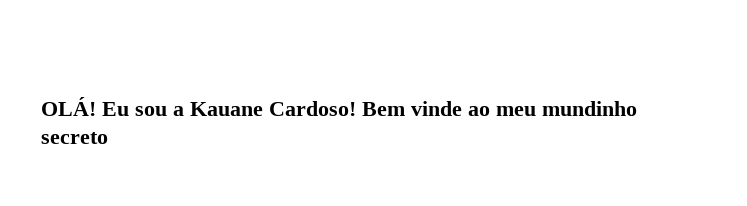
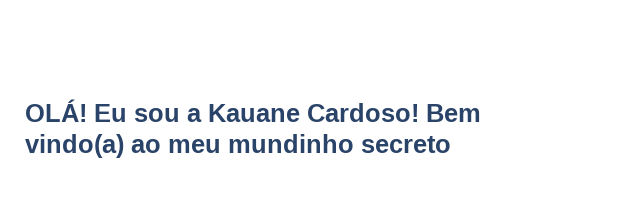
- Bem vinde ao meu mundinho secreto
+ Bem vindo(a) ao meu mundinho secreto

